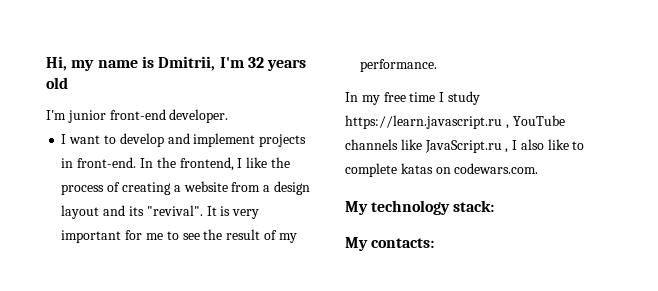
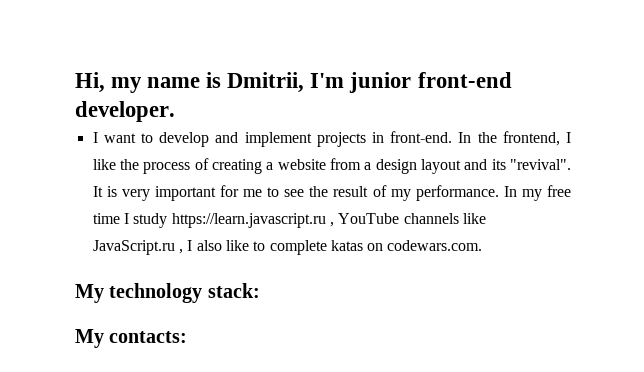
- Hi, my name is Dmitrii, I'm 32 years old
- I'm junior front-end developer.
+ Hi, my name is Dmitrii, I'm junior front-end developer.
- It is very important for me to see the result of my performance.
- In my free time I study https://learn.javascript.ru , YouTube channels like JavaScript.ru , I also like to complete katas on codewars.com.
+ It is very important for me to see the result of my performance. In my free time I study https://learn.javascript.ru , YouTube channels like JavaScript.ru , I also like to complete katas on codewars.com.

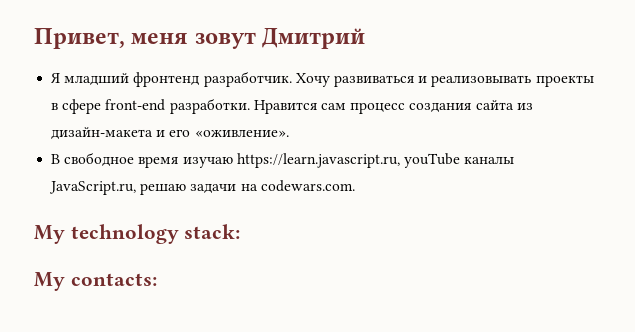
- Hi, my name is Dmitrii, I'm junior front-end developer.
- I want to develop and implement projects in front-end. In the frontend, I like the process of creating a website from a design layout and its "revival". It is very important for me to see the result of my performance. In my free time I study https://learn.javascript.ru , YouTube channels like JavaScript.ru , I also like to complete katas on codewars.com.
+ Привет, меня зовут Дмитрий
+ Я младший фронтенд разработчик. Хочу развиваться и реализовывать проекты в сфере front-end разработки. Нравится сам процесс создания сайта из дизайн-макета и его «оживление».
+ В свободное время изучаю https://learn.javascript.ru, youTube каналы JavaScript.ru, решаю задачи на codewars.com.

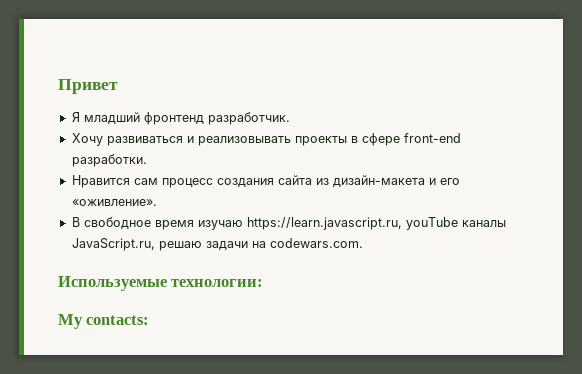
- Привет, меня зовут Дмитрий
+ Привет
- Я младший фронтенд разработчик. Хочу развиваться и реализовывать проекты в сфере front-end разработки. Нравится сам процесс создания сайта из дизайн-макета и его «оживление».
+ Я младший фронтенд разработчик.
+ Хочу развиваться и реализовывать проекты в сфере front-end разработки.
+ Нравится сам процесс создания сайта из дизайн-макета и его «оживление».
- My technology stack:
+ Используемые технологии:

